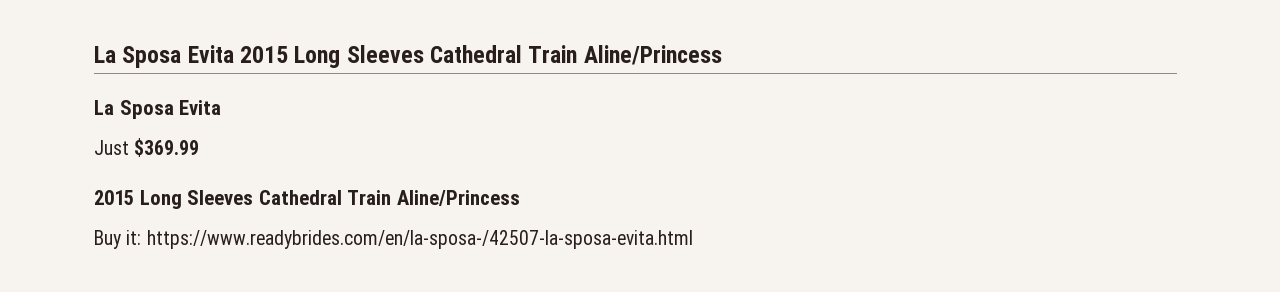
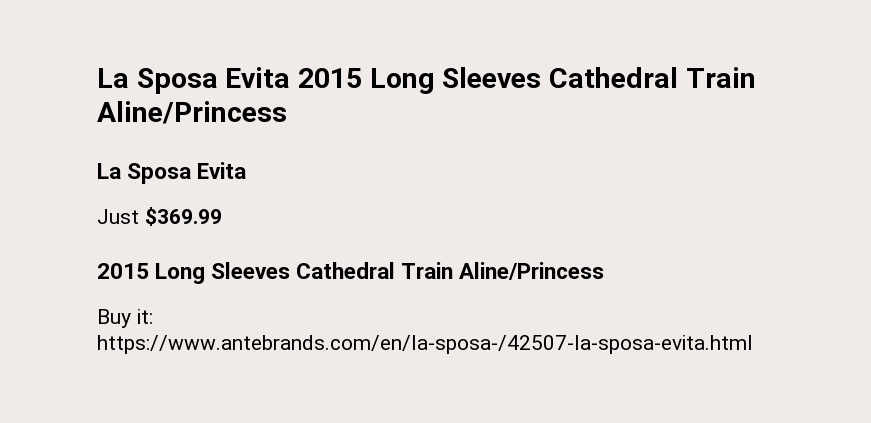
- Buy it: https://www.readybrides.com/en/la-sposa-/42507-la-sposa-evita.html
+ Buy it: https://www.antebrands.com/en/la-sposa-/42507-la-sposa-evita.html

